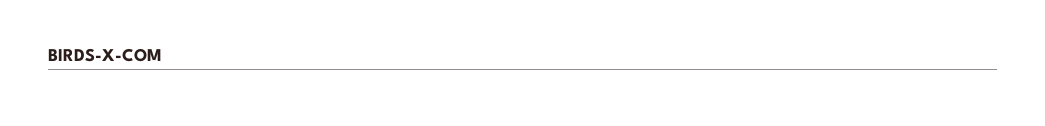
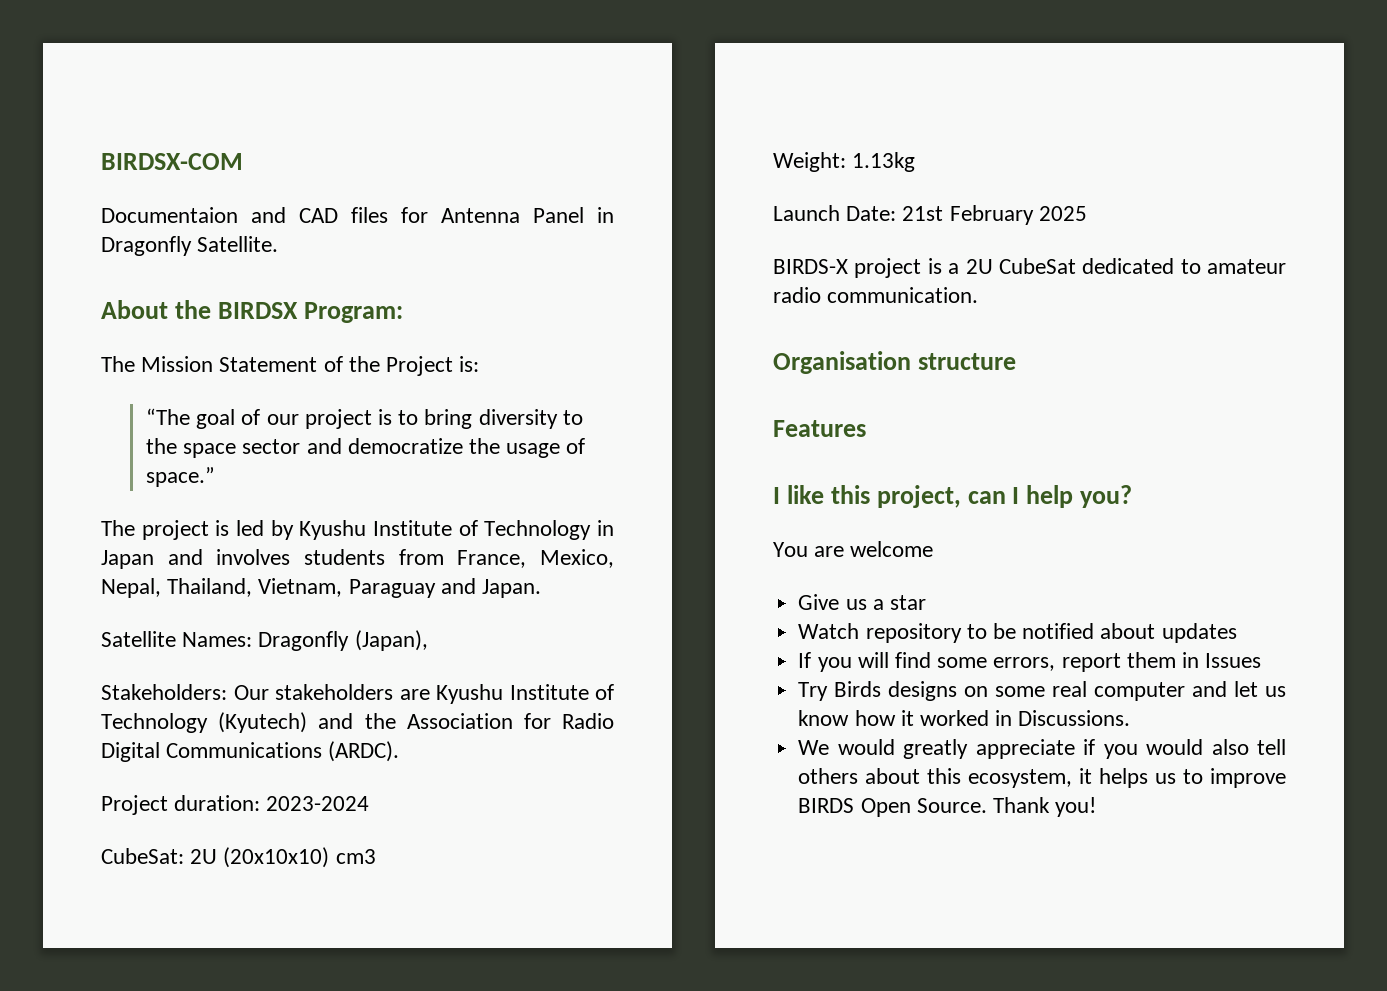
- BIRDS-X-COM
+ BIRDSX-COM
+ Documentaion and CAD files for Antenna Panel in Dragonfly Satellite.
+ About the BIRDSX Program:
+ The Mission Statement of the Project is:
+ “The goal of our project is to bring diversity to the space sector and democratize the usage of space.”
+ The project is led by Kyushu Institute of Technology in Japan and involves students from France, Mexico, Nepal, Thailand, Vietnam, Paraguay and Japan.
+ Satellite Names: Dragonfly (Japan),
+ Stakeholders: Our stakeholders are Kyushu Institute of Technology (Kyutech) and the Association for Radio Digital Communications (ARDC).
+ Project duration: 2023-2024
+ CubeSat: 2U (20x10x10) cm3
+ Weight: 1.13kg
+ Launch Date: 21st February 2025
+ BIRDS-X project is a 2U CubeSat dedicated to amateur radio communication.
+ Organisation structure
+ Features
+ I like this project, can I help you?
+ You are welcome
+ Give us a star
+ Watch repository to be notified about updates
+ If you will find some errors, report them in Issues
+ Try Birds designs on some real computer and let us know how it worked in Discussions.
+ We would greatly appreciate if you would also tell others about this ecosystem, it helps us to improve BIRDS Open Source. Thank you!

